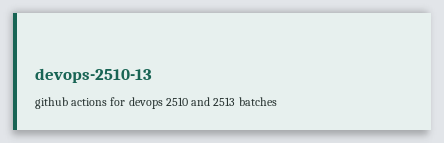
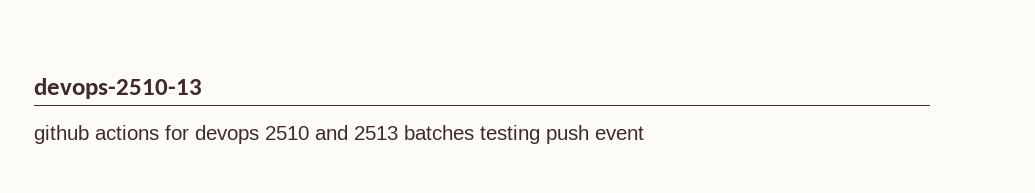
- github actions for devops 2510 and 2513 batches
+ github actions for devops 2510 and 2513 batches testing push event

